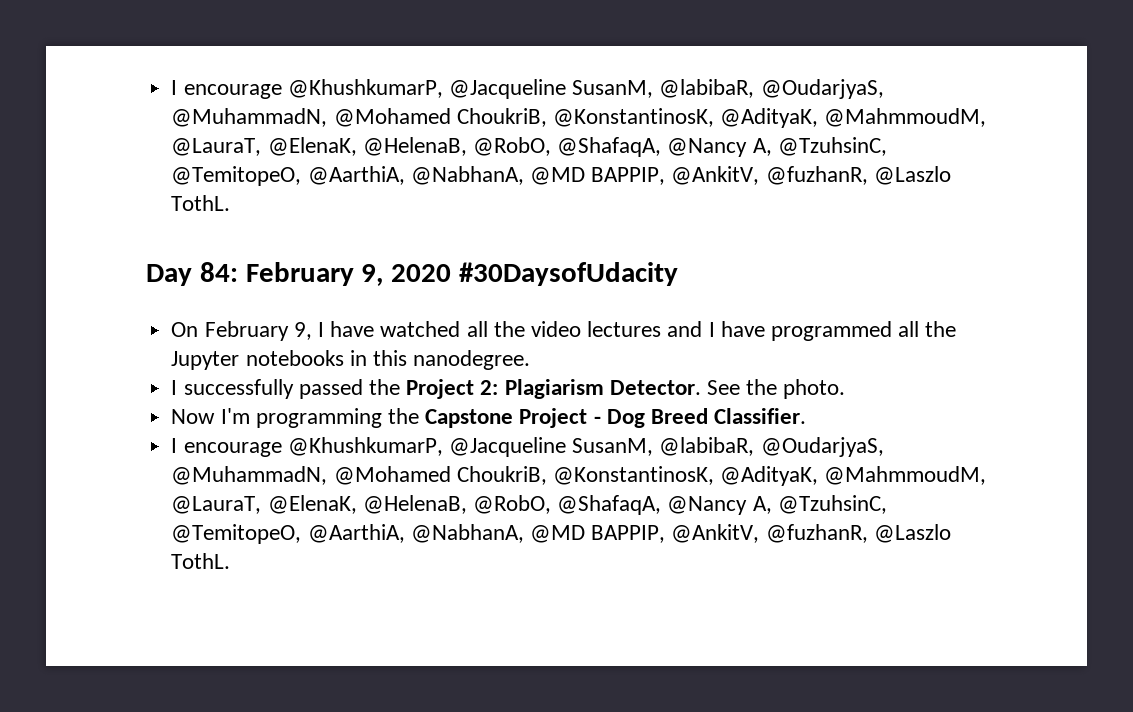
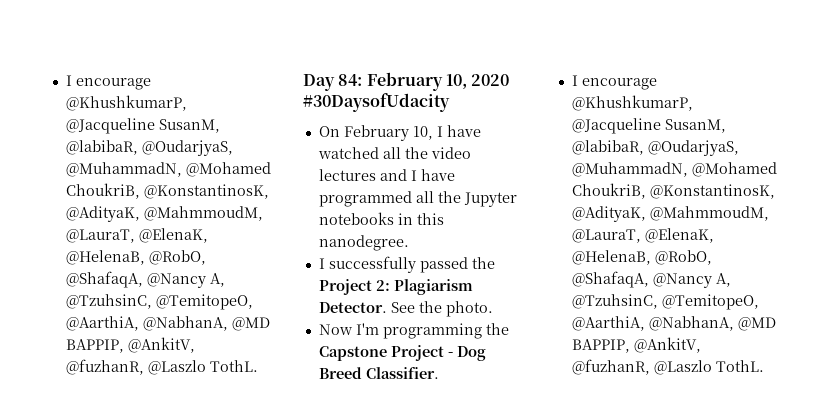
- Day 84: February 9, 2020 #30DaysofUdacity
+ Day 84: February 10, 2020 #30DaysofUdacity
- On February 9, I have watched all the video lectures and I have programmed all the Jupyter notebooks in this nanodegree.
+ On February 10, I have watched all the video lectures and I have programmed all the Jupyter notebooks in this nanodegree.

